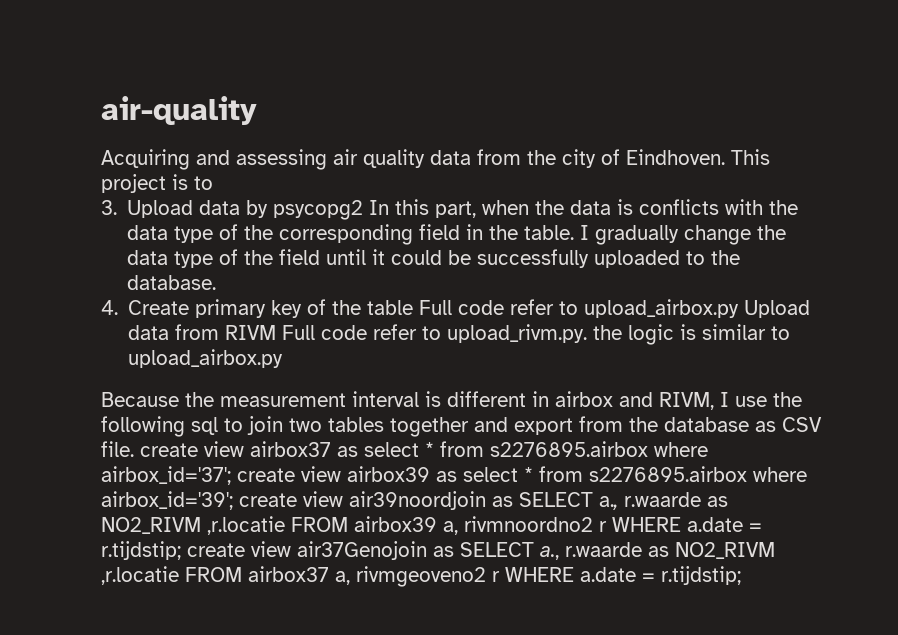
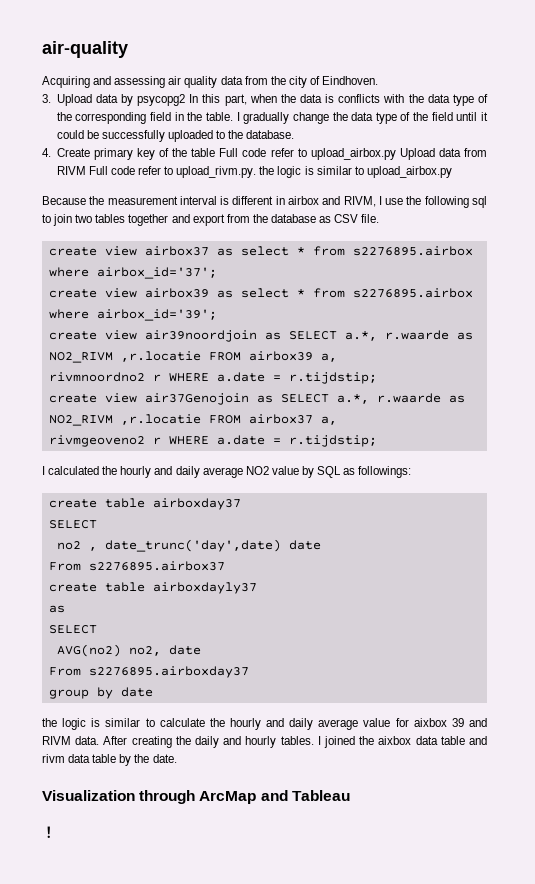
- This project is to
- Because the measurement interval is different in airbox and RIVM, I use the following sql to join two tables together and export from the database as CSV file. create view airbox37 as select * from s2276895.airbox where airbox_id='37'; create view airbox39 as select * from s2276895.airbox where airbox_id='39'; create view air39noordjoin as SELECT a., r.waarde as NO2_RIVM ,r.locatie FROM airbox39 a, rivmnoordno2 r WHERE a.date = r.tijdstip; create view air37Genojoin as SELECT a., r.waarde as NO2_RIVM ,r.locatie FROM airbox37 a, rivmgeoveno2 r WHERE a.date = r.tijdstip;
+ Because the measurement interval is different in airbox and RIVM, I use the following sql to join two tables together and export from the database as CSV file.
+ create view airbox37 as select * from s2276895.airbox where airbox_id='37';
+ create view airbox39 as select * from s2276895.airbox where airbox_id='39';
+ create view air39noordjoin as SELECT a.*, r.waarde as NO2_RIVM ,r.locatie FROM airbox39 a,
+ rivmnoordno2 r WHERE a.date = r.tijdstip;
+ create view air37Genojoin as SELECT a.*, r.waarde as NO2_RIVM ,r.locatie FROM airbox37 a,
+ rivmgeoveno2 r WHERE a.date = r.tijdstip;
+ I calculated the hourly and daily average NO2 value by SQL as followings:
+ create table airboxday37
+ SELECT
+ no2 , date_trunc('day',date) date
+ From s2276895.airbox37
+ create table airboxdayly37
+ as
+ SELECT
+ AVG(no2) no2, date
+ From s2276895.airboxday37
+ group by date
+ the logic is similar to calculate the hourly and daily average value for aixbox 39 and RIVM data. After creating the daily and hourly tables. I joined the aixbox data table and rivm data table by the date.
+ Visualization through ArcMap and Tableau
+ ！

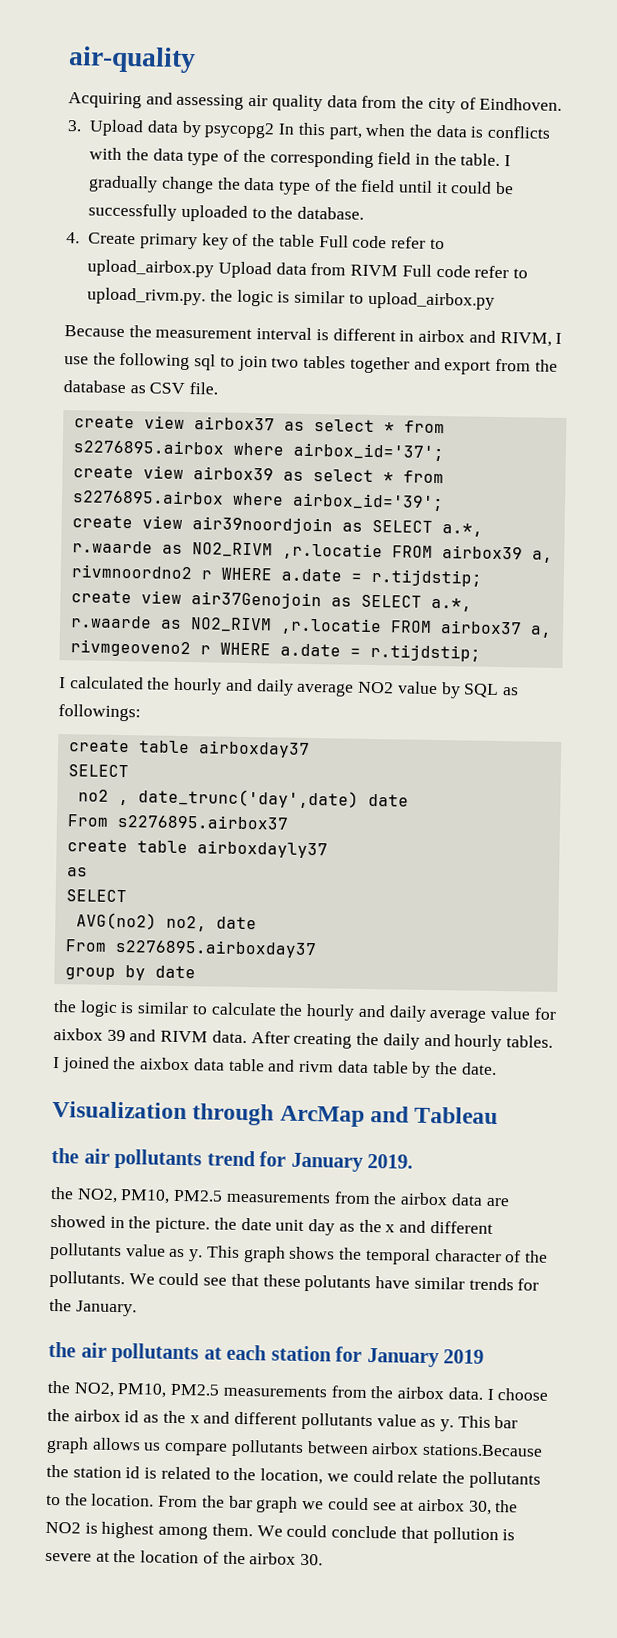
- ！
+ the air pollutants trend for January 2019.
+ the NO2, PM10, PM2.5 measurements from the airbox data are showed in the picture. the date unit day as the x and different pollutants value as y. This graph shows the temporal character of the pollutants. We could see that these polutants have similar trends for the January.
+ the air pollutants at each station for January 2019
+ the NO2, PM10, PM2.5 measurements from the airbox data. I choose the airbox id as the x and different pollutants value as y. This bar graph allows us compare pollutants between airbox stations.Because the station id is related to the location, we could relate the pollutants to the location. From the bar graph we could see at airbox 30, the NO2 is highest among them. We could conclude that pollution is severe at the location of the airbox 30.

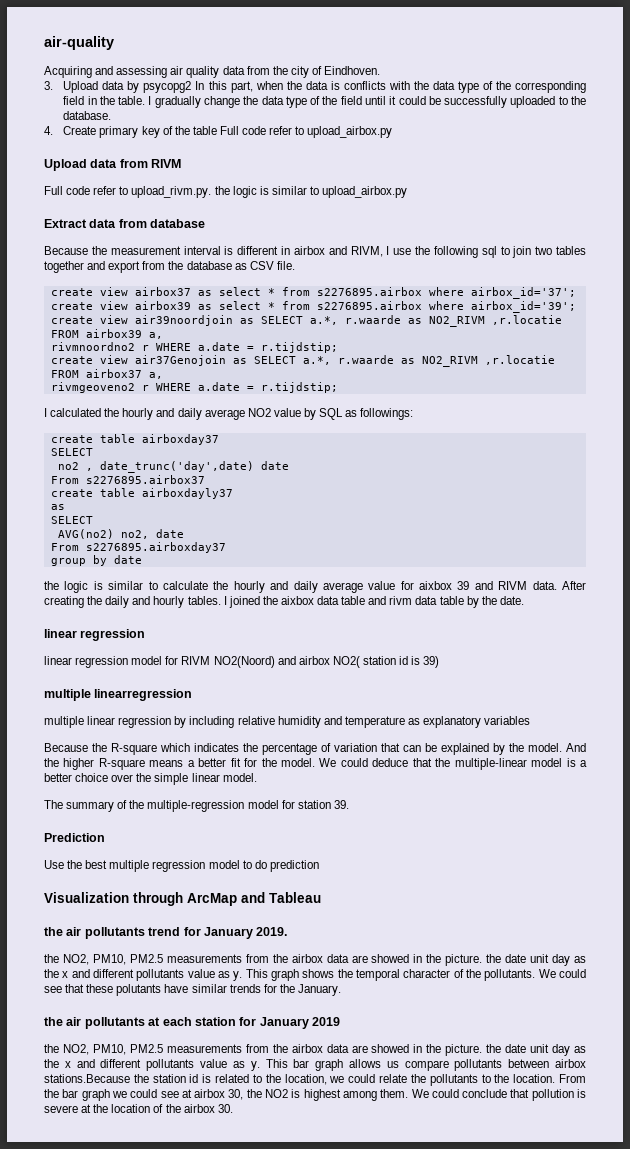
- 4. Create primary key of the table Full code refer to upload_airbox.py Upload data from RIVM Full code refer to upload_rivm.py. the logic is similar to upload_airbox.py
+ 4. Create primary key of the table Full code refer to upload_airbox.py
+ Upload data from RIVM
+ Full code refer to upload_rivm.py. the logic is similar to upload_airbox.py
+ Extract data from database
  I joined the aixbox data table and rivm data table by the date.
+ linear regression
+ linear regression model for RIVM NO2(Noord) and airbox NO2( station id is 39)
+ multiple linearregression
+ multiple linear regression by including relative humidity and temperature as explanatory variables
+ Because the R-square which indicates the percentage of variation that can be explained by the model. And the higher R-square means a better fit for the model. We could deduce that the multiple-linear model is a better choice over the simple linear model.
+ The summary of the multiple-regression model for station 39.
+ Prediction
+ Use the best multiple regression model to do prediction
  the air pollutants at each station for January 2019
- the NO2, PM10, PM2.5 measurements from the airbox data. I choose the airbox id as the x and different pollutants value as y.
+ the NO2, PM10, PM2.5 measurements from the airbox data are showed in the picture. the date unit day as the x and different pollutants value as y.

